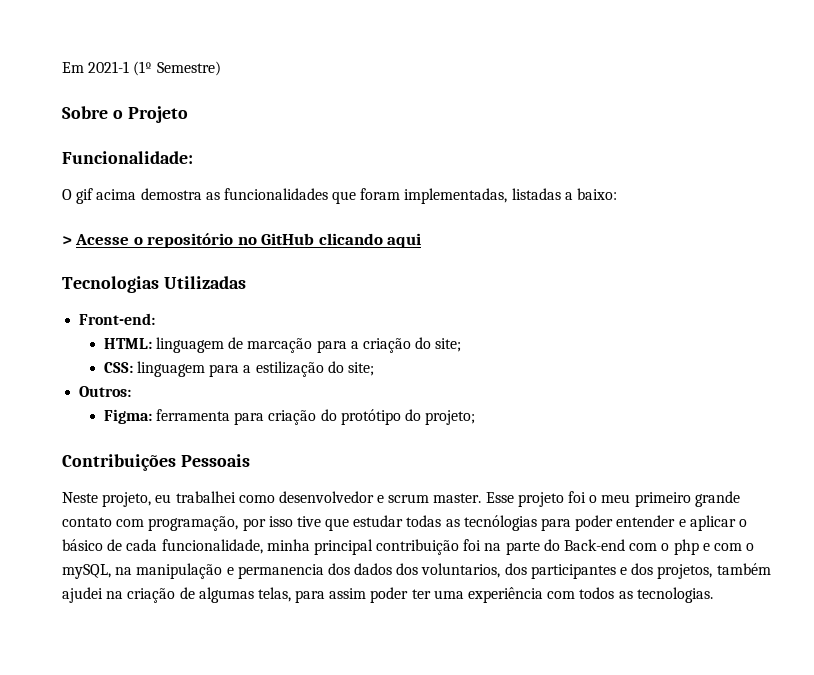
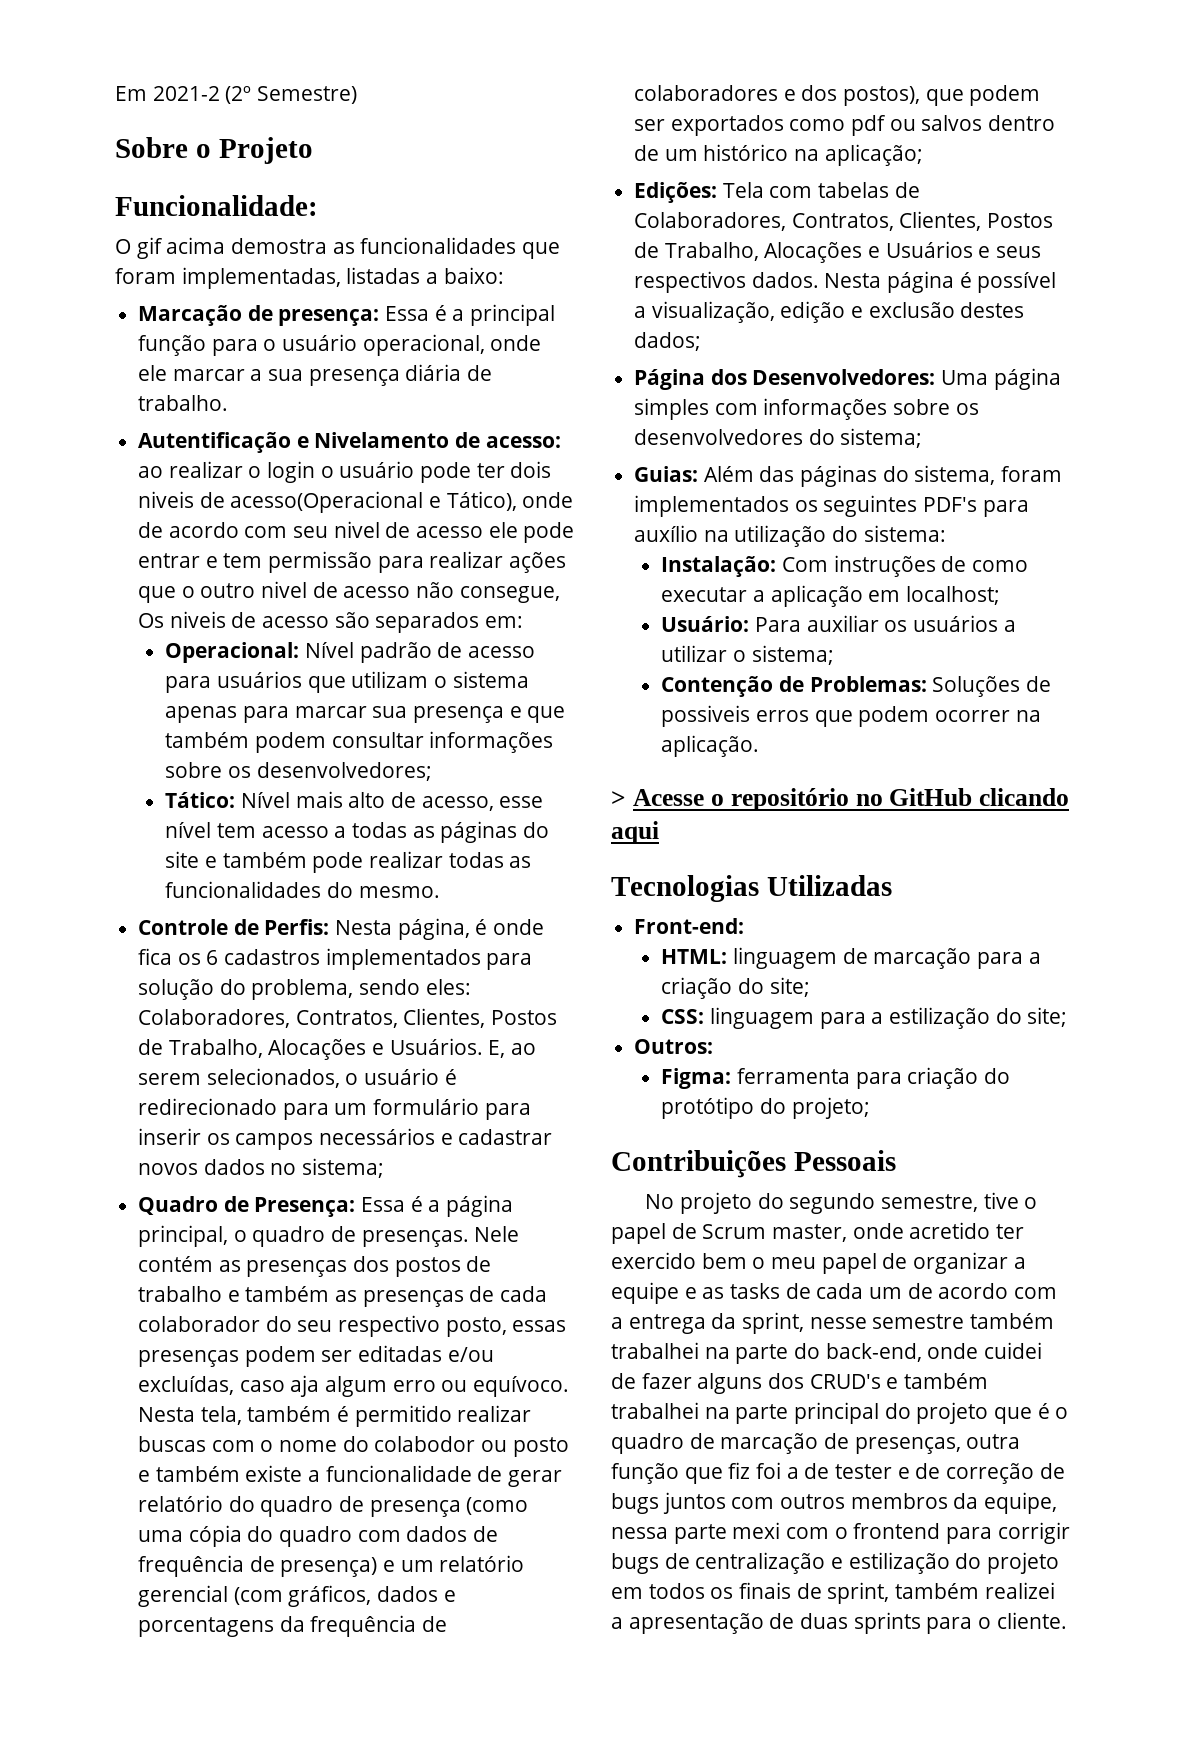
- Em 2021-1 (1º Semestre)
+ Em 2021-2 (2º Semestre)
+ Marcação de presença: Essa é a principal função para o usuário operacional, onde ele marcar a sua presença diária de trabalho.
+ Autentificação e Nivelamento de acesso: ao realizar o login o usuário pode ter dois niveis de acesso(Operacional e Tático), onde de acordo com seu nivel de acesso ele pode entrar e tem permissão para realizar ações que o outro nivel de acesso não consegue, Os niveis de acesso são separados em:
+ Operacional: Nível padrão de acesso para usuários que utilizam o sistema apenas para marcar sua presença e que também podem consultar informações sobre os desenvolvedores;
+ Tático: Nível mais alto de acesso, esse nível tem acesso a todas as páginas do site e também pode realizar todas as funcionalidades do mesmo.
+ Controle de Perfis: Nesta página, é onde fica os 6 cadastros implementados para solução do problema, sendo eles: Colaboradores, Contratos, Clientes, Postos de Trabalho, Alocações e Usuários. E, ao serem selecionados, o usuário é redirecionado para um formulário para inserir os campos necessários e cadastrar novos dados no sistema;
+ Quadro de Presença: Essa é a página principal, o quadro de presenças. Nele contém as presenças dos postos de trabalho e também as presenças de cada colaborador do seu respectivo posto, essas presenças podem ser editadas e/ou excluídas, caso aja algum erro ou equívoco. Nesta tela, também é permitido realizar buscas com o nome do colabodor ou posto e também existe a funcionalidade de gerar relatório do quadro de presença (como uma cópia do quadro com dados de frequência de presença) e um relatório gerencial (com gráficos, dados e porcentagens da frequência de colaboradores e dos postos), que podem ser exportados como pdf ou salvos dentro de um histórico na aplicação;
+ Edições: Tela com tabelas de Colaboradores, Contratos, Clientes, Postos de Trabalho, Alocações e Usuários e seus respectivos dados. Nesta página é possível a visualização, edição e exclusão destes dados;
+ Página dos Desenvolvedores: Uma página simples com informações sobre os desenvolvedores do sistema;
+ Guias: Além das páginas do sistema, foram implementados os seguintes PDF's para auxílio na utilização do sistema:
+ Instalação: Com instruções de como executar a aplicação em localhost;
+ Usuário: Para auxiliar os usuários a utilizar o sistema;
+ Contenção de Problemas: Soluções de possiveis erros que podem ocorrer na aplicação.
- Neste projeto, eu trabalhei como desenvolvedor e scrum master. Esse projeto foi o meu primeiro grande contato com programação, por isso tive que estudar todas as tecnólogias para poder entender e aplicar o básico de cada funcionalidade, minha principal contribuição foi na parte do Back-end com o php e com o mySQL, na manipulação e permanencia dos dados dos voluntarios, dos participantes e dos projetos, também ajudei na criação de algumas telas, para assim poder ter uma experiência com todos as tecnologias.
+ No projeto do segundo semestre, tive o papel de Scrum master, onde acretido ter exercido bem o meu papel de organizar a equipe e as tasks de cada um de acordo com a entrega da sprint, nesse semestre também trabalhei na parte do back-end, onde cuidei de fazer alguns dos CRUD's e também trabalhei na parte principal do projeto que é o quadro de marcação de presenças, outra função que fiz foi a de tester e de correção de bugs juntos com outros membros da equipe, nessa parte mexi com o frontend para corrigir bugs de centralização e estilização do projeto em todos os finais de sprint, também realizei a apresentação de duas sprints para o cliente.

